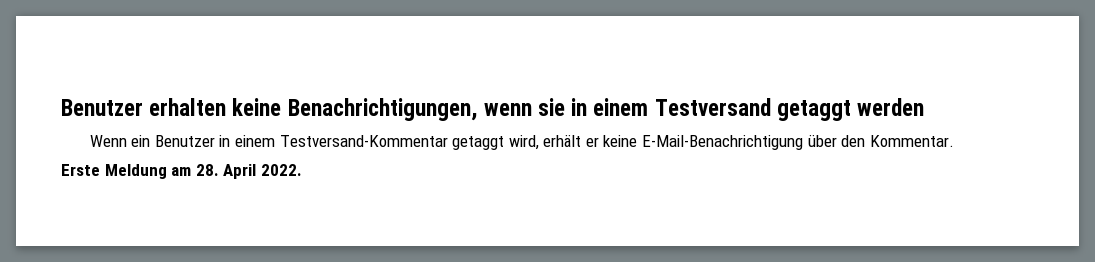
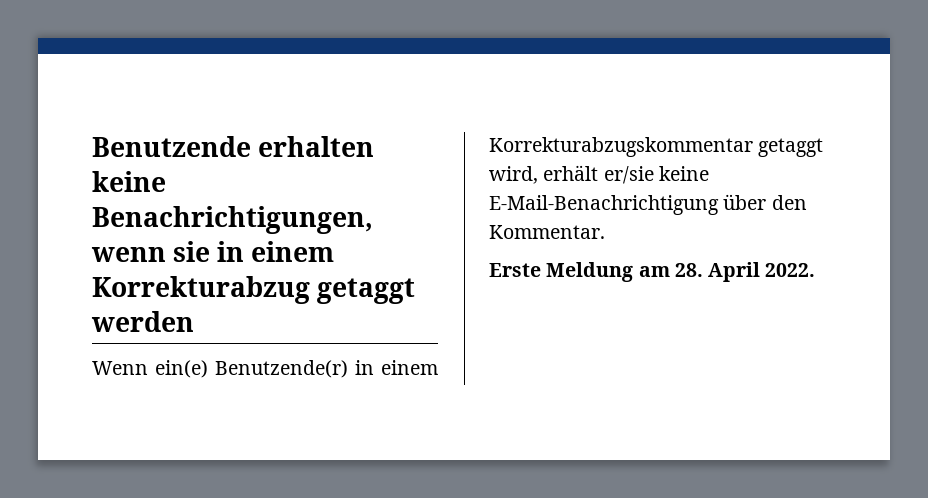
- Benutzer erhalten keine Benachrichtigungen, wenn sie in einem Testversand getaggt werden
+ Benutzende erhalten keine Benachrichtigungen, wenn sie in einem Korrekturabzug getaggt werden
- Wenn ein Benutzer in einem Testversand-Kommentar getaggt wird, erhält er keine E-Mail-Benachrichtigung über den Kommentar.
+ Wenn ein(e) Benutzende(r) in einem Korrekturabzugskommentar getaggt wird, erhält er/sie keine E-Mail-Benachrichtigung über den Kommentar.

